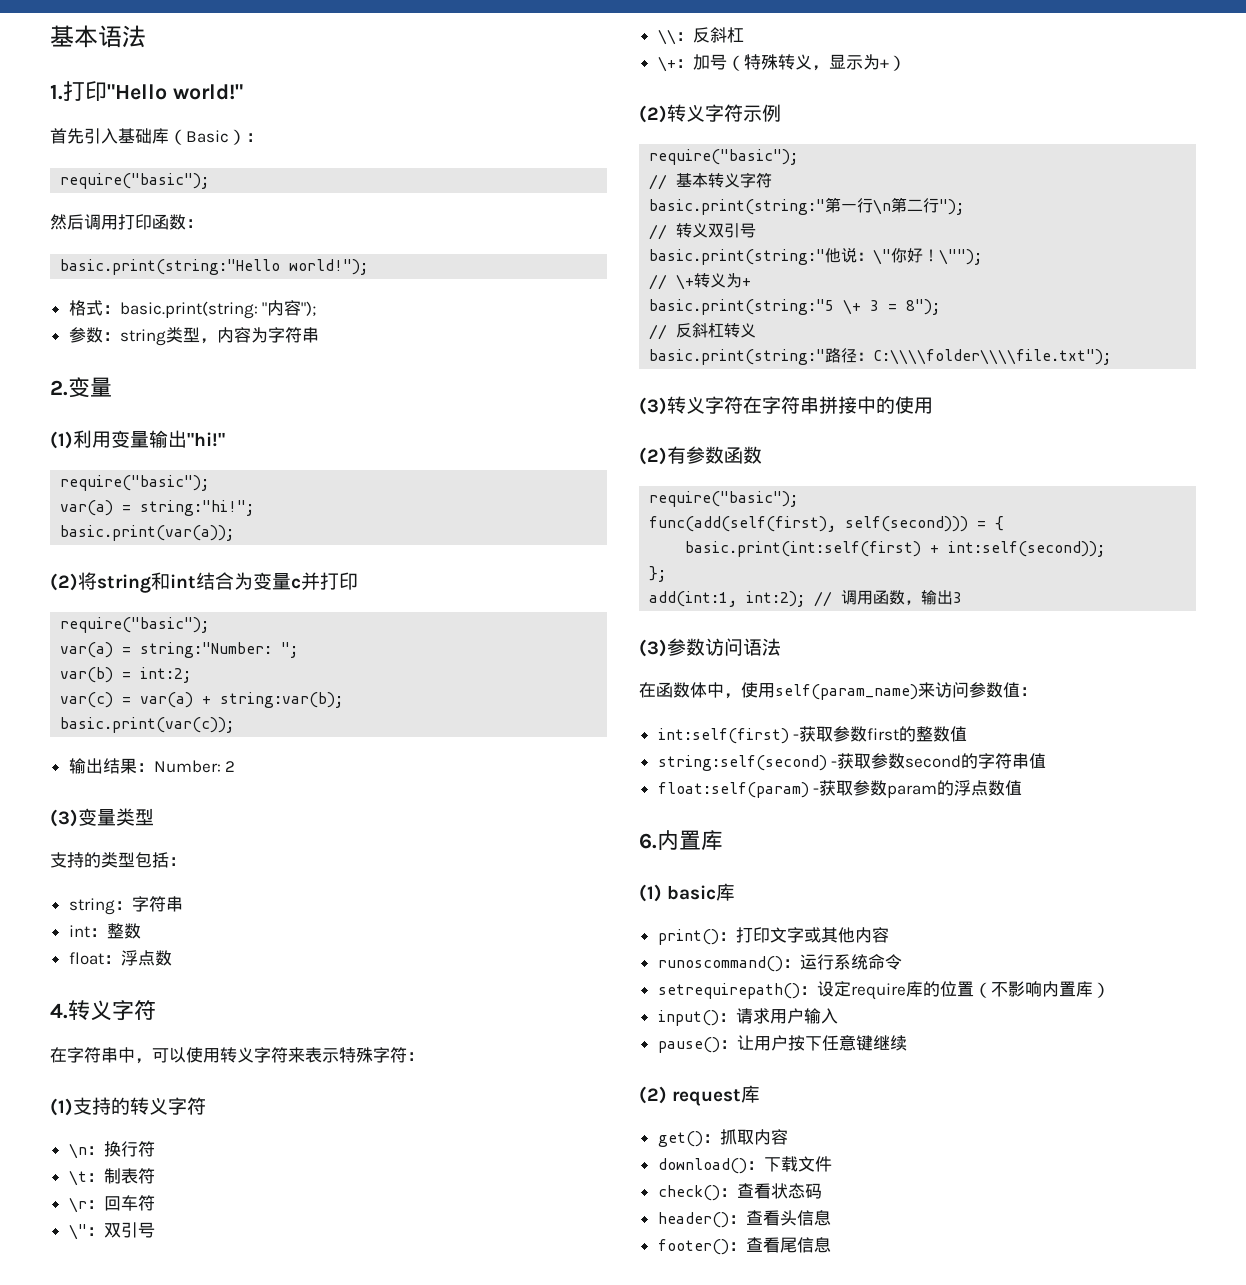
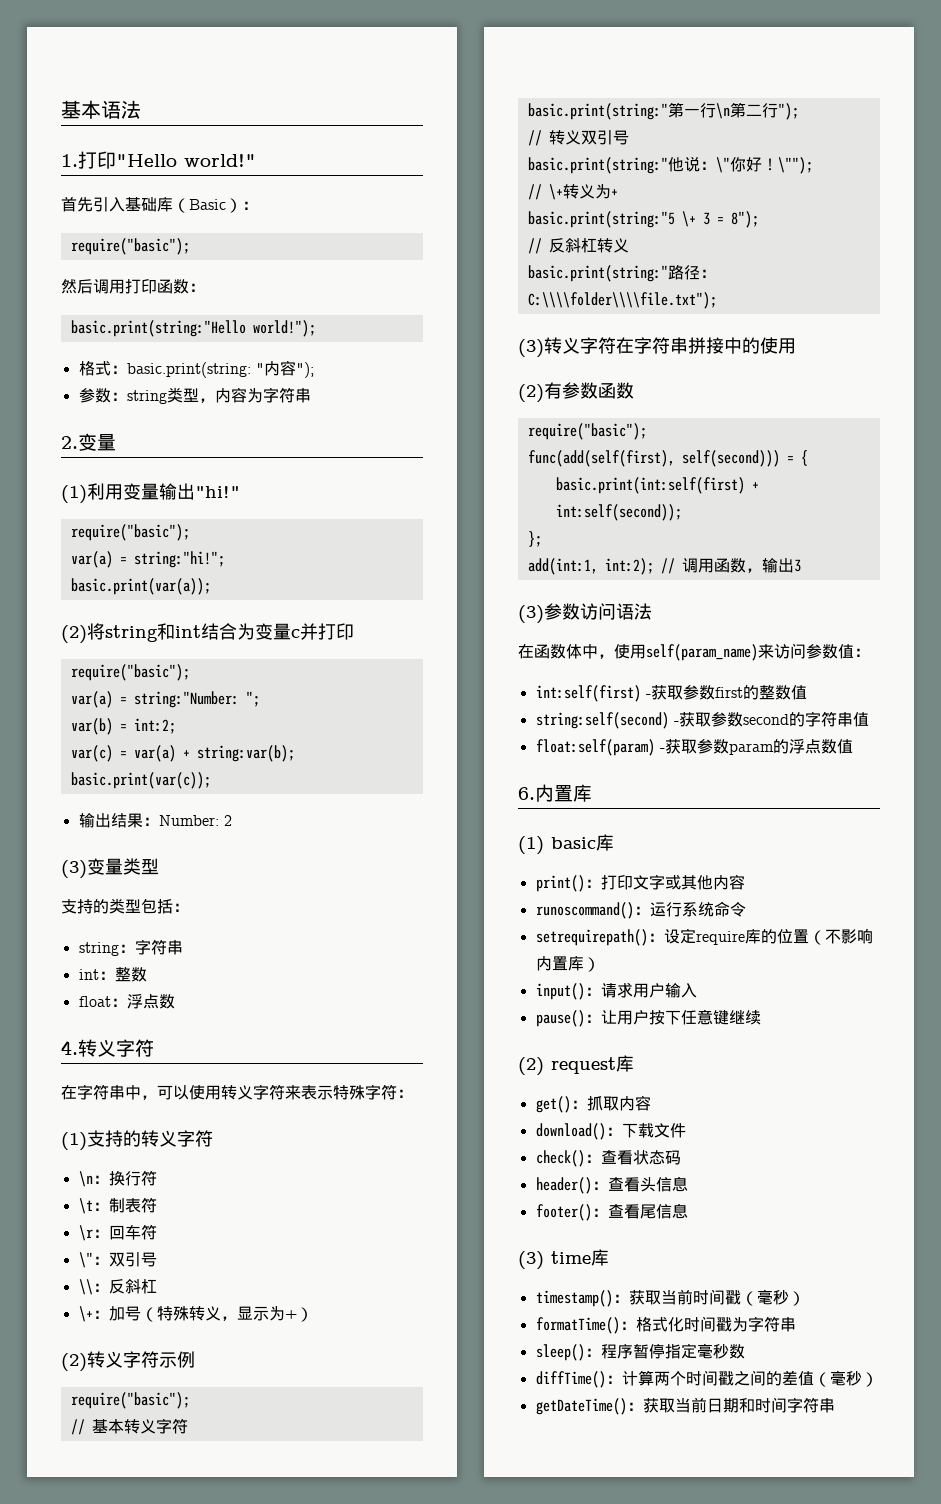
+ (3) time库
+ timestamp()：获取当前时间戳（毫秒）
+ formatTime()：格式化时间戳为字符串
+ sleep()：程序暂停指定毫秒数
+ diffTime()：计算两个时间戳之间的差值（毫秒）
+ getDateTime()：获取当前日期和时间字符串

